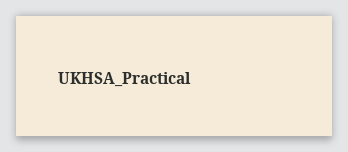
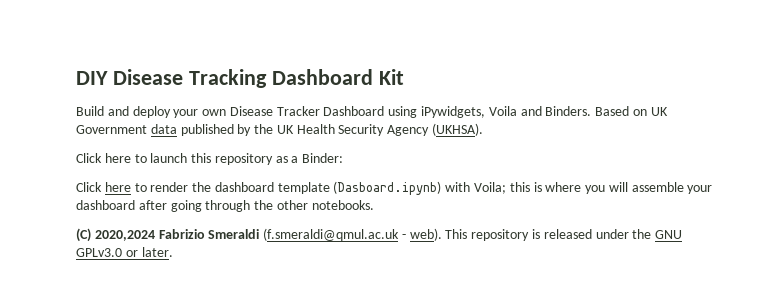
- UKHSA_Practical
+ DIY Disease Tracking Dashboard Kit
+ Build and deploy your own Disease Tracker Dashboard using iPywidgets, Voila and Binders. Based on UK Government data published by the UK Health Security Agency (UKHSA).
+ Click here to launch this repository as a Binder:
+ Click here to render the dashboard template (Dasboard.ipynb) with Voila; this is where you will assemble your dashboard after going through the other notebooks.
+ (C) 2020,2024 Fabrizio Smeraldi (f.smeraldi@qmul.ac.uk - web). This repository is released under the GNU GPLv3.0 or later.

